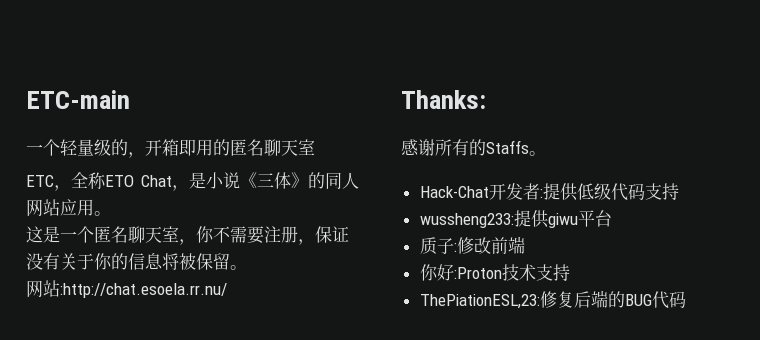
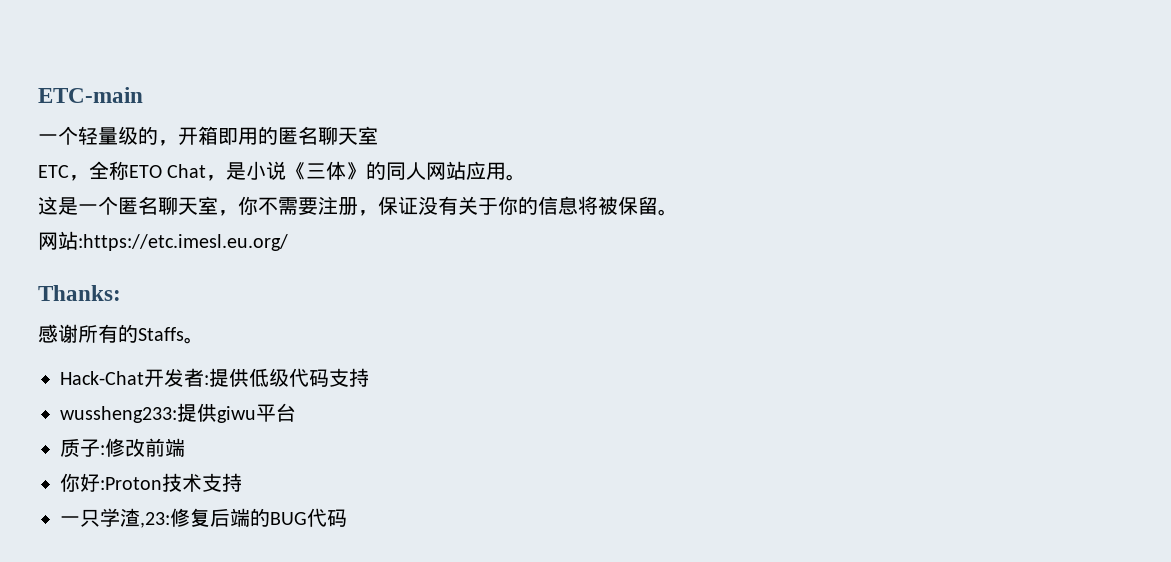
- 网站:http://chat.esoela.rr.nu/
+ 网站:https://etc.imesl.eu.org/
- ThePiationESL,23:修复后端的BUG代码
+ 一只学渣,23:修复后端的BUG代码

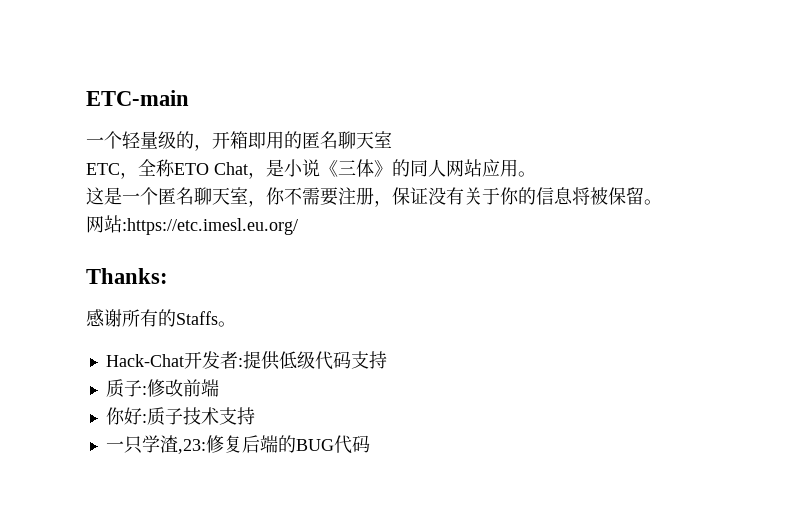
- wussheng233:提供giwu平台
- 你好:Proton技术支持
+ 你好:质子技术支持

